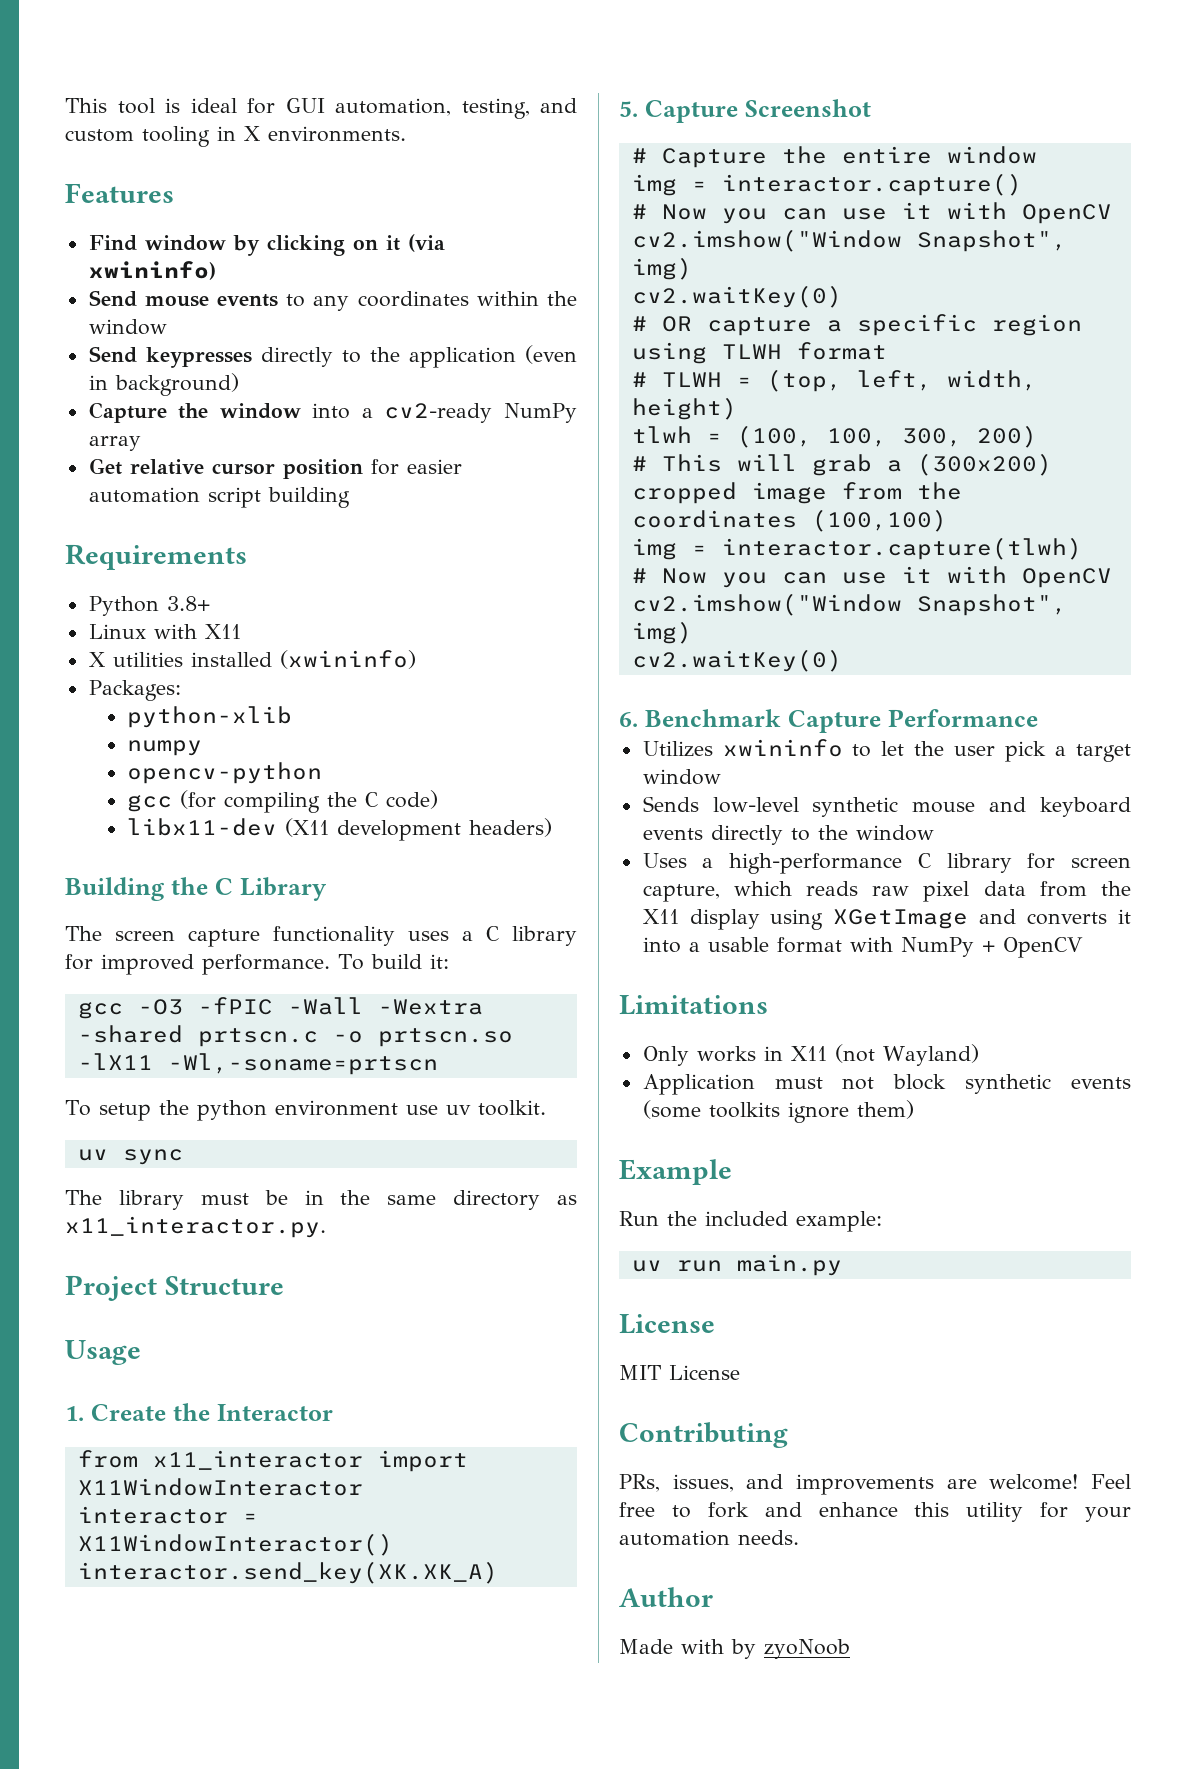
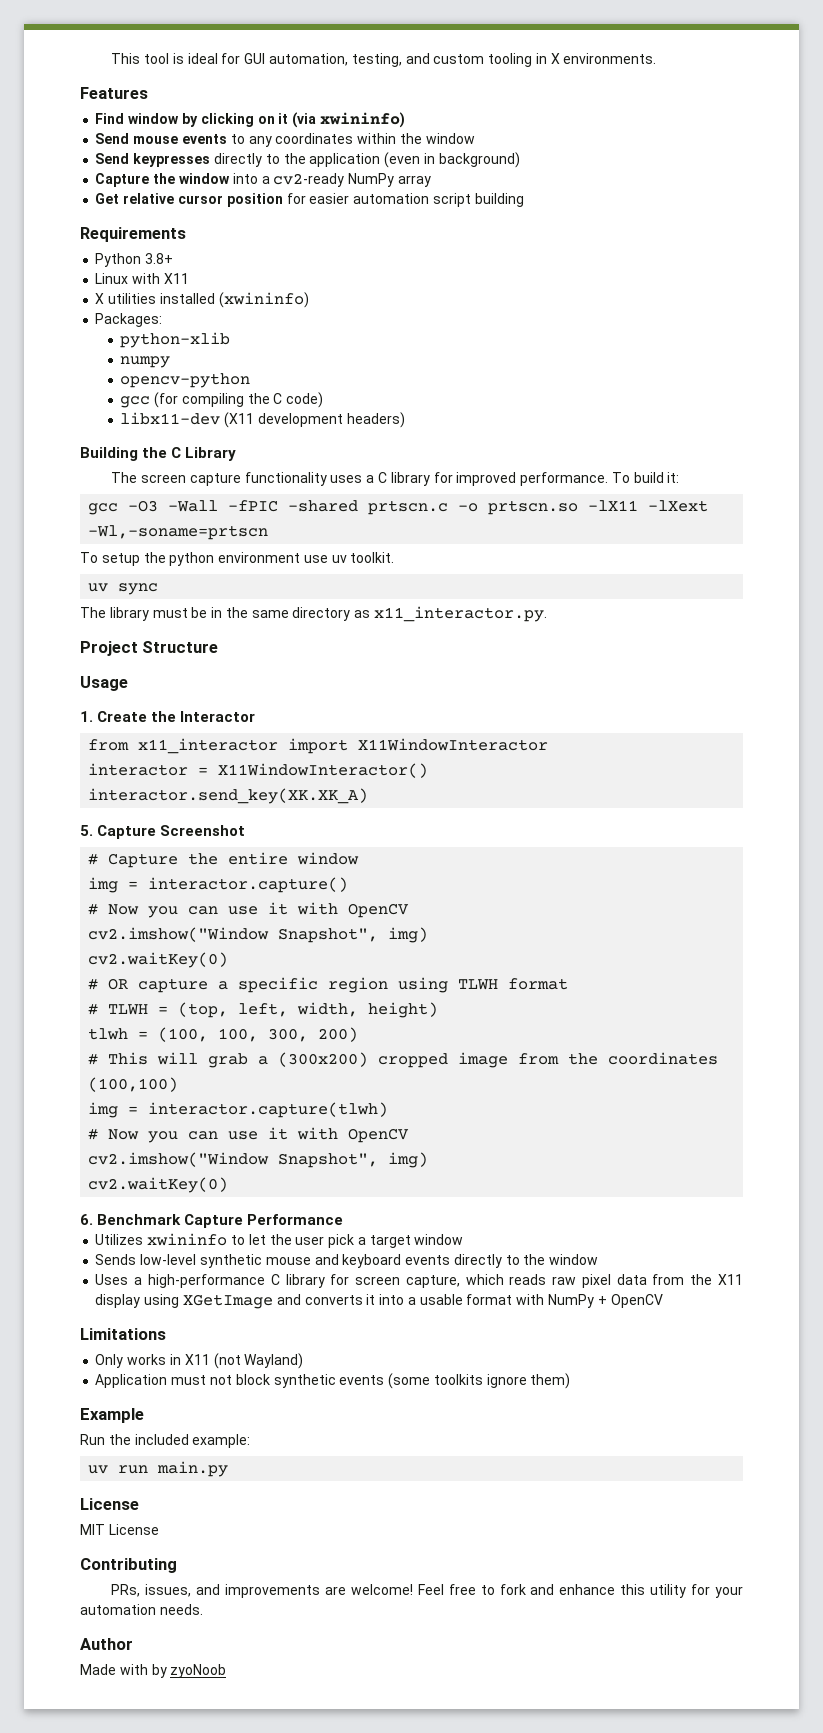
- gcc -O3 -fPIC -Wall -Wextra -shared prtscn.c -o prtscn.so -lX11 -Wl,-soname=prtscn
+ gcc -O3 -Wall -fPIC -shared prtscn.c -o prtscn.so -lX11 -lXext -Wl,-soname=prtscn

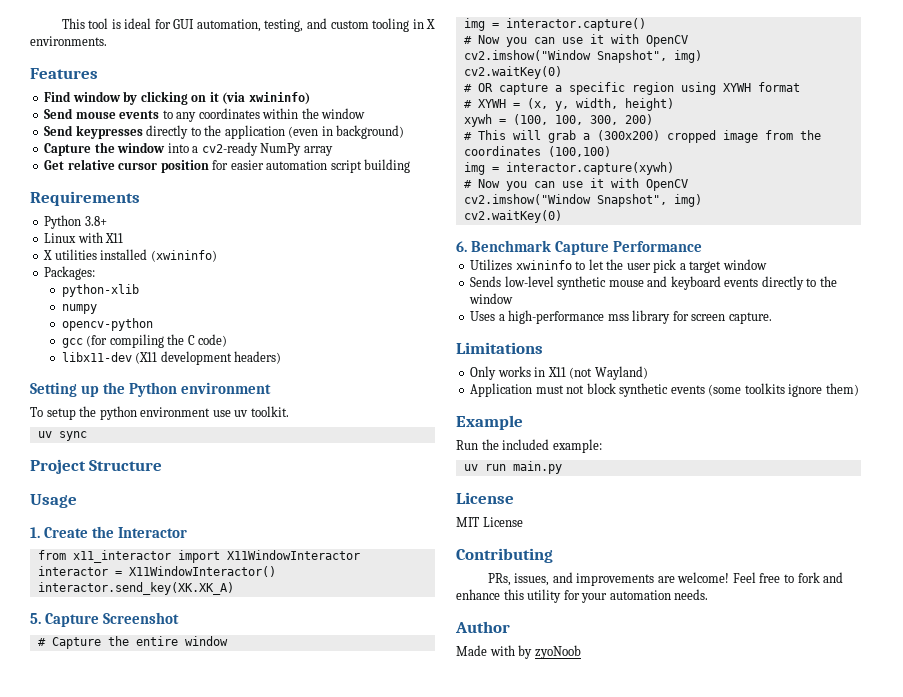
- Building the C Library
- The screen capture functionality uses a C library for improved performance. To build it:
- gcc -O3 -Wall -fPIC -shared prtscn.c -o prtscn.so -lX11 -lXext -Wl,-soname=prtscn
+ Setting up the Python environment
- The library must be in the same directory as x11_interactor.py.
- # OR capture a specific region using TLWH format
+ # OR capture a specific region using XYWH format
- # TLWH = (top, left, width, height)
+ # XYWH = (x, y, width, height)
- tlwh = (100, 100, 300, 200)
+ xywh = (100, 100, 300, 200)
- img = interactor.capture(tlwh)
+ img = interactor.capture(xywh)
- Uses a high-performance C library for screen capture, which reads raw pixel data from the X11 display using XGetImage and converts it into a usable format with NumPy + OpenCV
+ Uses a high-performance mss library for screen capture.

